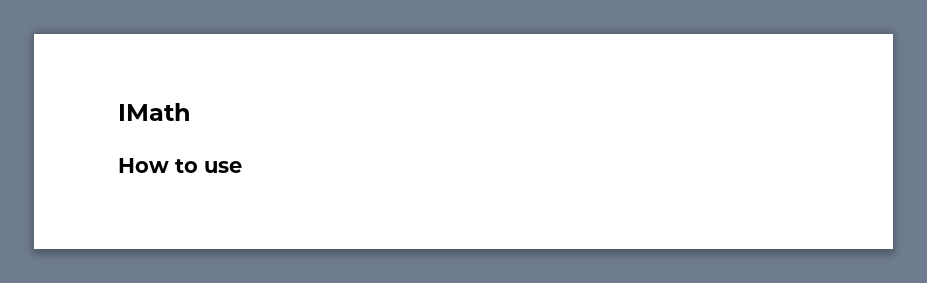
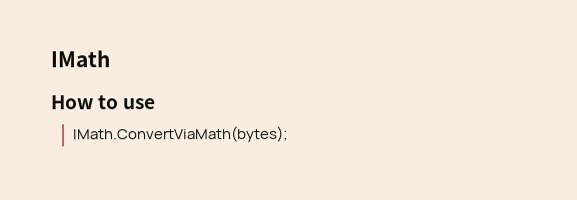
+ IMath.ConvertViaMath(bytes);

